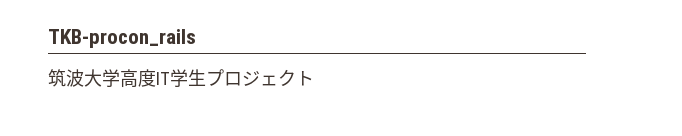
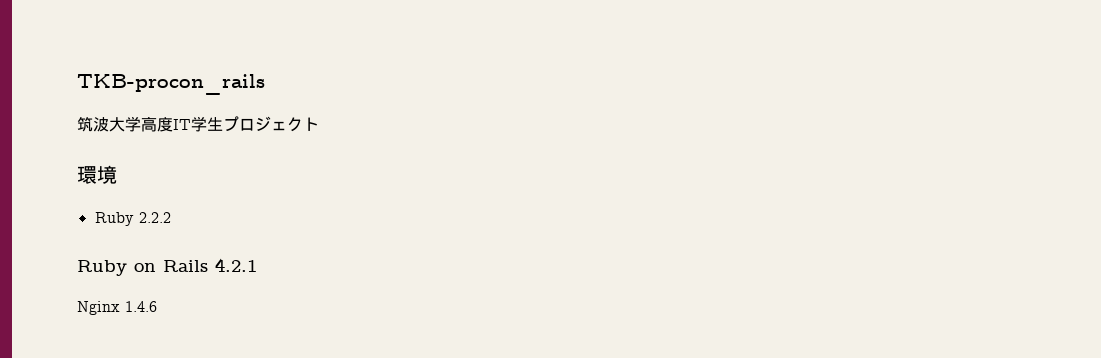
+ 環境
+ Ruby 2.2.2
+ Ruby on Rails 4.2.1
+ Nginx 1.4.6

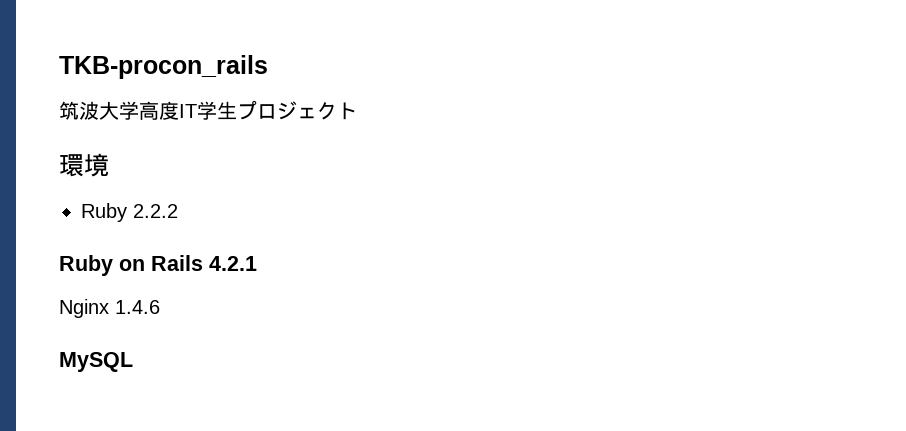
+ MySQL

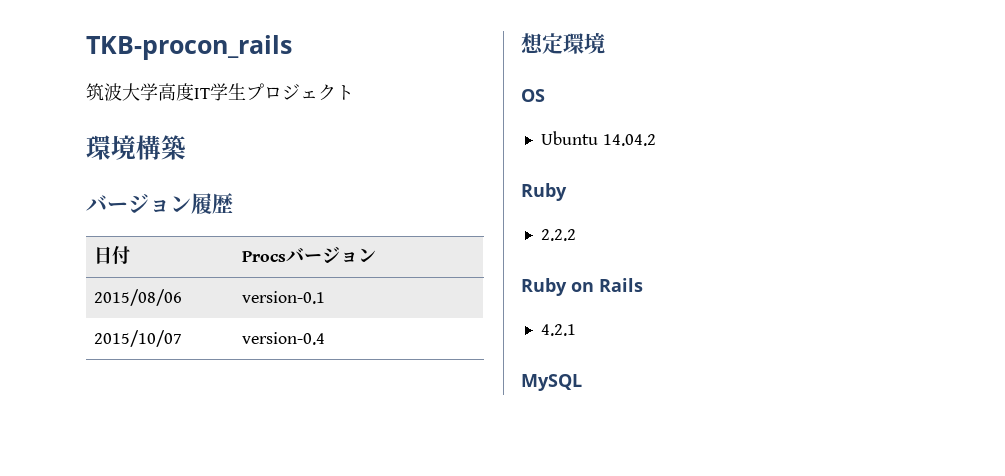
- 環境
- Ruby 2.2.2
+ 環境構築
+ バージョン履歴
+ 日付 | Procsバージョン
+ 2015/08/06 | version-0.1
+ 2015/10/07 | version-0.4
+ 想定環境
+ OS
+ Ubuntu 14.04.2
+ Ruby
+ 2.2.2
- Ruby on Rails 4.2.1
+ Ruby on Rails
+ 4.2.1
- Nginx 1.4.6

